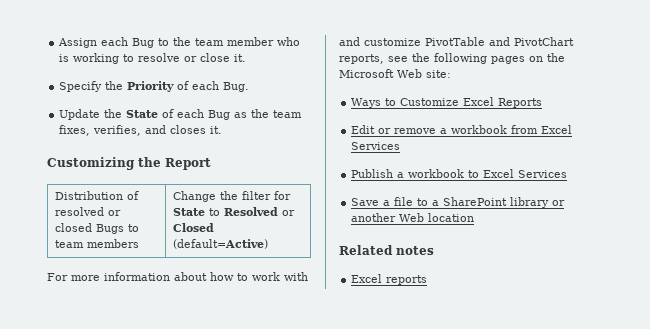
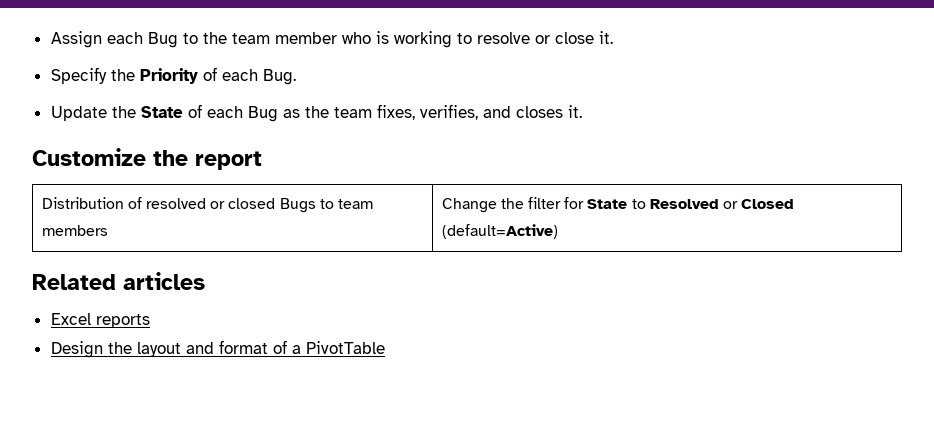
- Customizing the Report
+ Customize the report
- For more information about how to work with and customize PivotTable and PivotChart reports, see the following pages on the Microsoft Web site:
- Ways to Customize Excel Reports
- Edit or remove a workbook from Excel Services
- Publish a workbook to Excel Services
- Save a file to a SharePoint library or another Web location
- Related notes
+ Related articles
+ Design the layout and format of a PivotTable

